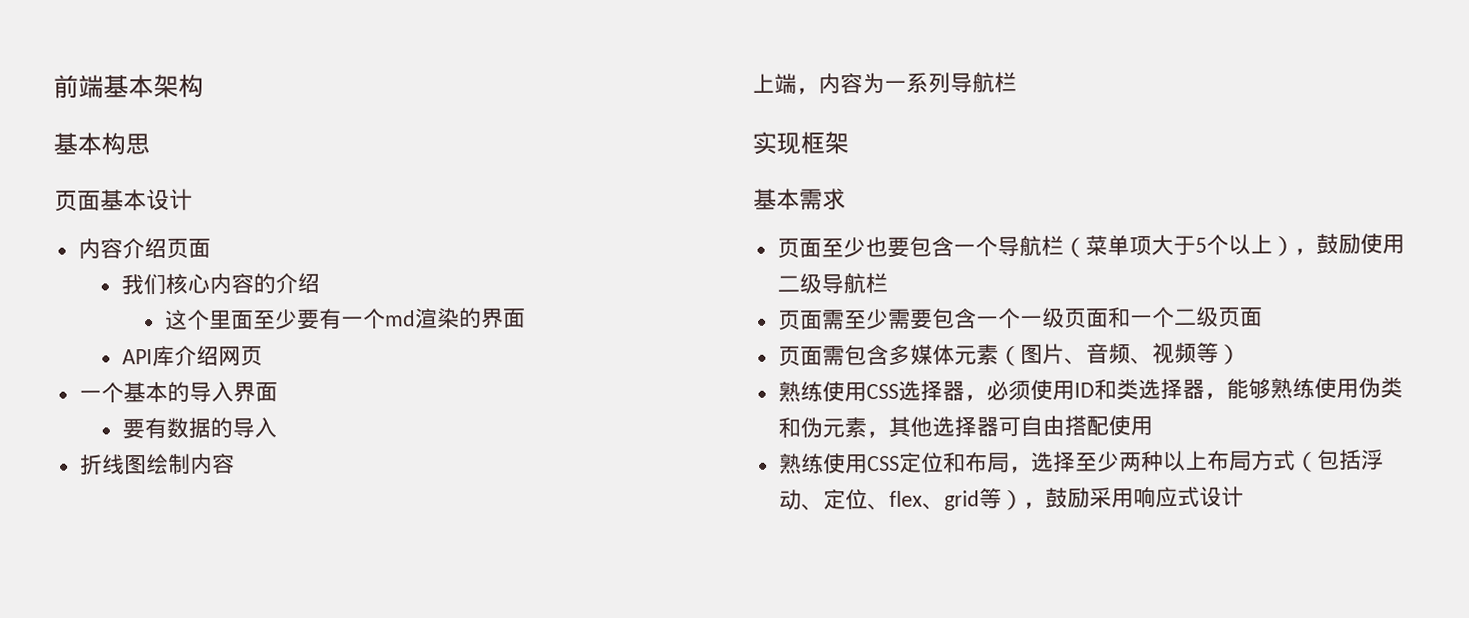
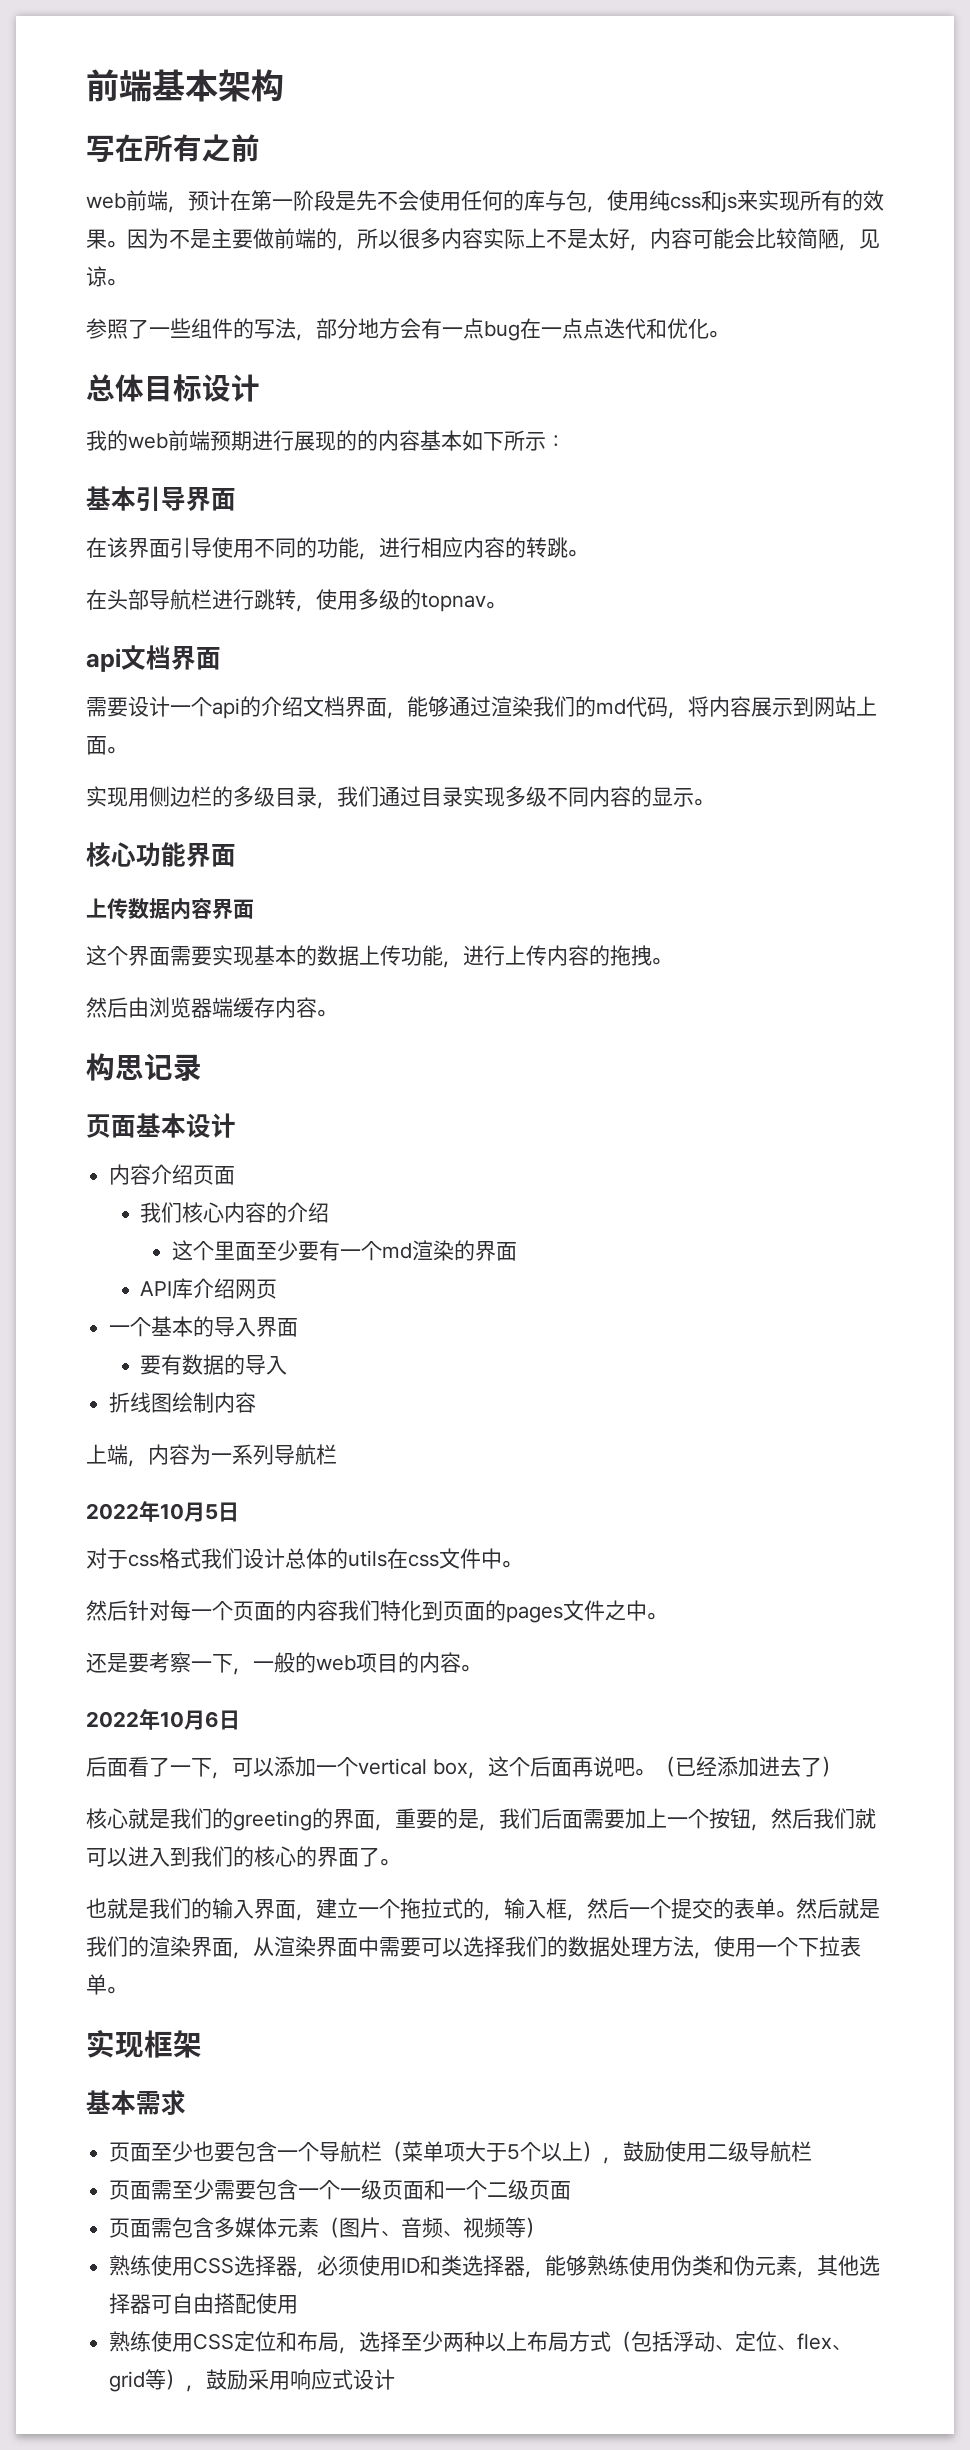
- 基本构思
+ 写在所有之前
+ web前端，预计在第一阶段是先不会使用任何的库与包，使用纯css和js来实现所有的效果。因为不是主要做前端的，所以很多内容实际上不是太好，内容可能会比较简陋，见谅。
+ 参照了一些组件的写法，部分地方会有一点bug在一点点迭代和优化。
+ 总体目标设计
+ 我的web前端预期进行展现的的内容基本如下所示：
+ 基本引导界面
+ 在该界面引导使用不同的功能，进行相应内容的转跳。
+ 在头部导航栏进行跳转，使用多级的topnav。
+ api文档界面
+ 需要设计一个api的介绍文档界面，能够通过渲染我们的md代码，将内容展示到网站上面。
+ 实现用侧边栏的多级目录，我们通过目录实现多级不同内容的显示。
+ 核心功能界面
+ 上传数据内容界面
+ 这个界面需要实现基本的数据上传功能，进行上传内容的拖拽。
+ 然后由浏览器端缓存内容。
+ 构思记录
+ 2022年10月5日
+ 对于css格式我们设计总体的utils在css文件中。
+ 然后针对每一个页面的内容我们特化到页面的pages文件之中。
+ 还是要考察一下，一般的web项目的内容。
+ 2022年10月6日
+ 后面看了一下，可以添加一个vertical box，这个后面再说吧。（已经添加进去了）
+ 核心就是我们的greeting的界面，重要的是，我们后面需要加上一个按钮，然后我们就可以进入到我们的核心的界面了。
+ 也就是我们的输入界面，建立一个拖拉式的，输入框，然后一个提交的表单。然后就是我们的渲染界面，从渲染界面中需要可以选择我们的数据处理方法，使用一个下拉表单。

